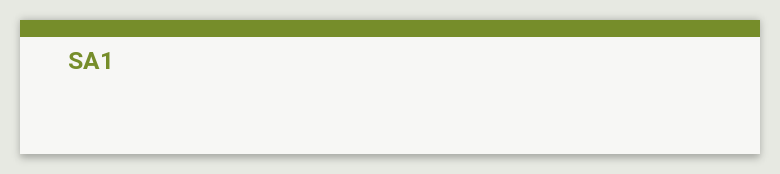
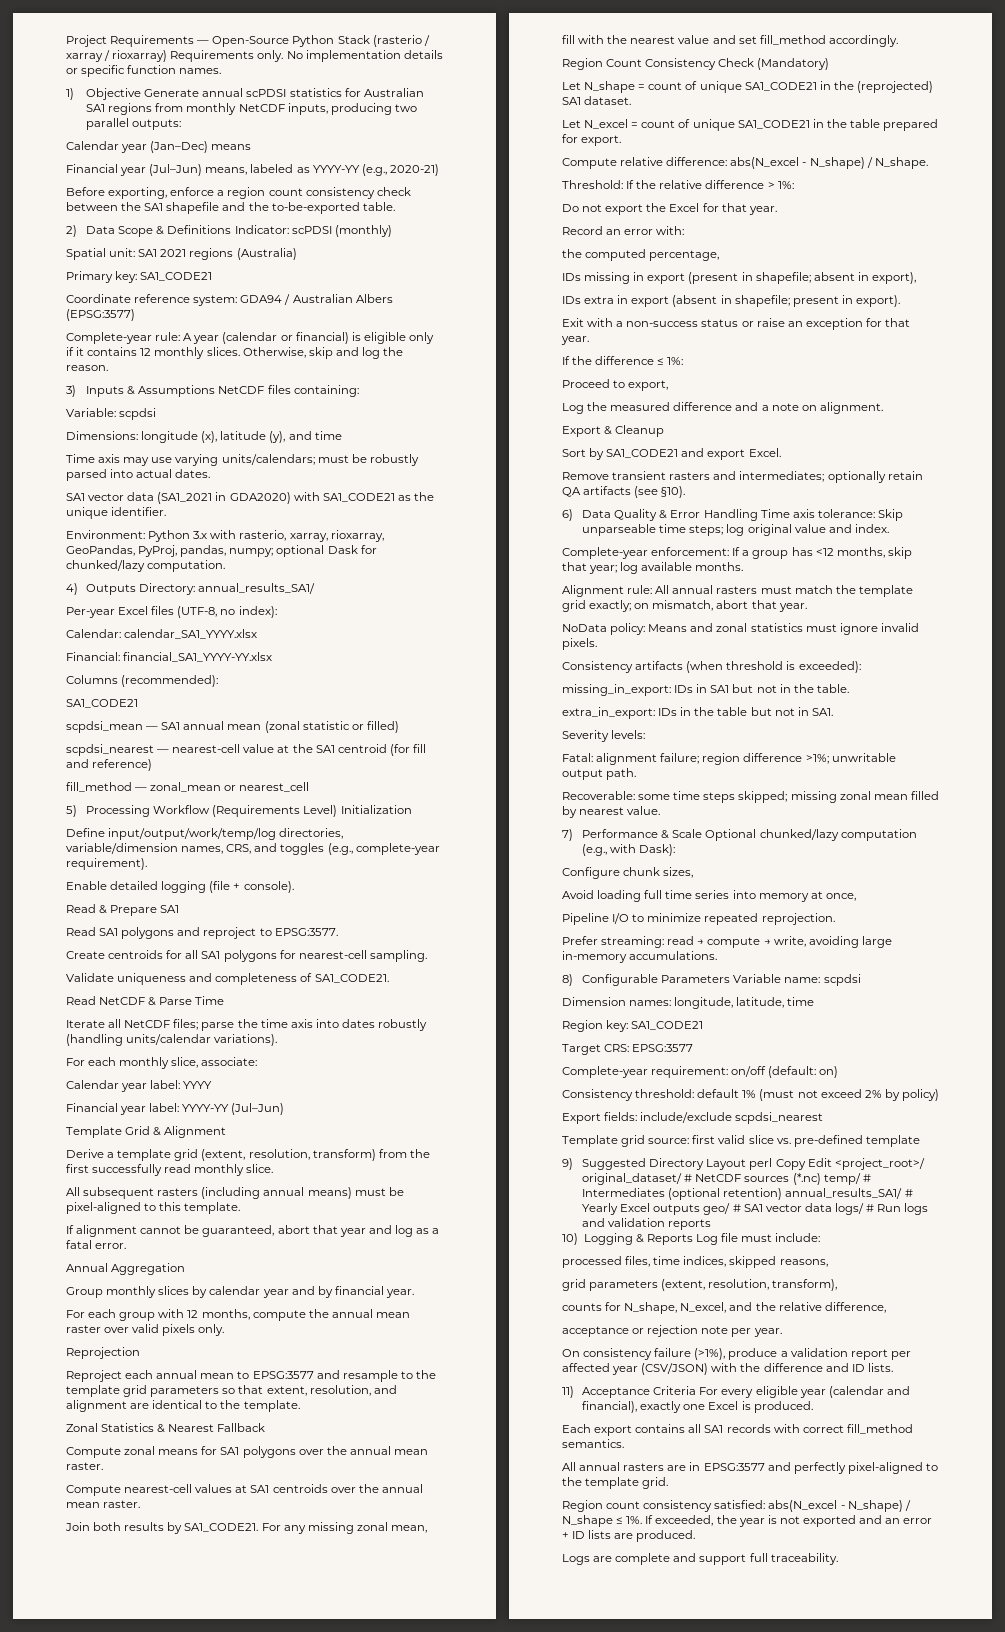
- SA1
+ Project Requirements — Open-Source Python Stack (rasterio / xarray / rioxarray) Requirements only. No implementation details or specific function names.
+ 1) Objective Generate annual scPDSI statistics for Australian SA1 regions from monthly NetCDF inputs, producing two parallel outputs:
+ Calendar year (Jan–Dec) means
+ Financial year (Jul–Jun) means, labeled as YYYY-YY (e.g., 2020-21)
+ Before exporting, enforce a region count consistency check between the SA1 shapefile and the to-be-exported table.
+ 2) Data Scope & Definitions Indicator: scPDSI (monthly)
+ Spatial unit: SA1 2021 regions (Australia)
+ Primary key: SA1_CODE21
+ Coordinate reference system: GDA94 / Australian Albers (EPSG:3577)
+ Complete-year rule: A year (calendar or financial) is eligible only if it contains 12 monthly slices. Otherwise, skip and log the reason.
+ 3) Inputs & Assumptions NetCDF files containing:
+ Variable: scpdsi
+ Dimensions: longitude (x), latitude (y), and time
+ Time axis may use varying units/calendars; must be robustly parsed into actual dates.
+ SA1 vector data (SA1_2021 in GDA2020) with SA1_CODE21 as the unique identifier.
+ Environment: Python 3.x with rasterio, xarray, rioxarray, GeoPandas, PyProj, pandas, numpy; optional Dask for chunked/lazy computation.
+ 4) Outputs Directory: annual_results_SA1/
+ Per-year Excel files (UTF-8, no index):
+ Calendar: calendar_SA1_YYYY.xlsx
+ Financial: financial_SA1_YYYY-YY.xlsx
+ Columns (recommended):
+ SA1_CODE21
+ scpdsi_mean — SA1 annual mean (zonal statistic or filled)
+ scpdsi_nearest — nearest-cell value at the SA1 centroid (for fill and reference)
+ fill_method — zonal_mean or nearest_cell
+ 5) Processing Workflow (Requirements Level) Initialization
+ Define input/output/work/temp/log directories, variable/dimension names, CRS, and toggles (e.g., complete-year requirement).
+ Enable detailed logging (file + console).
+ Read & Prepare SA1
+ Read SA1 polygons and reproject to EPSG:3577.
+ Create centroids for all SA1 polygons for nearest-cell sampling.
+ Validate uniqueness and completeness of SA1_CODE21.
+ Read NetCDF & Parse Time
+ Iterate all NetCDF files; parse the time axis into dates robustly (handling units/calendar variations).
+ For each monthly slice, associate:
+ Calendar year label: YYYY
+ Financial year label: YYYY-YY (Jul–Jun)
+ Template Grid & Alignment
+ Derive a template grid (extent, resolution, transform) from the first successfully read monthly slice.
+ All subsequent rasters (including annual means) must be pixel-aligned to this template.
+ If alignment cannot be guaranteed, abort that year and log as a fatal error.
+ Annual Aggregation
+ Group monthly slices by calendar year and by financial year.
+ For each group with 12 months, compute the annual mean raster over valid pixels only.
+ Reprojection
+ Reproject each annual mean to EPSG:3577 and resample to the template grid parameters so that extent, resolution, and alignment are identical to the template.
+ Zonal Statistics & Nearest Fallback
+ Compute zonal means for SA1 polygons over the annual mean raster.
+ Compute nearest-cell values at SA1 centroids over the annual mean raster.
+ Join both results by SA1_CODE21. For any missing zonal mean, fill with the nearest value and set fill_method accordingly.
+ Region Count Consistency Check (Mandatory)
+ Let N_shape = count of unique SA1_CODE21 in the (reprojected) SA1 dataset.
+ Let N_excel = count of unique SA1_CODE21 in the table prepared for export.
+ Compute relative difference: abs(N_excel - N_shape) / N_shape.
+ Threshold: If the relative difference > 1%:
+ Do not export the Excel for that year.
+ Record an error with:
+ the computed percentage,
+ IDs missing in export (present in shapefile; absent in export),
+ IDs extra in export (absent in shapefile; present in export).
+ Exit with a non-success status or raise an exception for that year.
+ If the difference ≤ 1%:
+ Proceed to export,
+ Log the measured difference and a note on alignment.
+ Export & Cleanup
+ Sort by SA1_CODE21 and export Excel.
+ Remove transient rasters and intermediates; optionally retain QA artifacts (see §10).
+ 6) Data Quality & Error Handling Time axis tolerance: Skip unparseable time steps; log original value and index.
+ Complete-year enforcement: If a group has <12 months, skip that year; log available months.
+ Alignment rule: All annual rasters must match the template grid exactly; on mismatch, abort that year.
+ NoData policy: Means and zonal statistics must ignore invalid pixels.
+ Consistency artifacts (when threshold is exceeded):
+ missing_in_export: IDs in SA1 but not in the table.
+ extra_in_export: IDs in the table but not in SA1.
+ Severity levels:
+ Fatal: alignment failure; region difference >1%; unwritable output path.
+ Recoverable: some time steps skipped; missing zonal mean filled by nearest value.
+ 7) Performance & Scale Optional chunked/lazy computation (e.g., with Dask):
+ Configure chunk sizes,
+ Avoid loading full time series into memory at once,
+ Pipeline I/O to minimize repeated reprojection.
+ Prefer streaming: read → compute → write, avoiding large in-memory accumulations.
+ 8) Configurable Parameters Variable name: scpdsi
+ Dimension names: longitude, latitude, time
+ Region key: SA1_CODE21
+ Target CRS: EPSG:3577
+ Complete-year requirement: on/off (default: on)
+ Consistency threshold: default 1% (must not exceed 2% by policy)
+ Export fields: include/exclude scpdsi_nearest
+ Template grid source: first valid slice vs. pre-defined template
+ 9) Suggested Directory Layout perl Copy Edit <project_root>/ original_dataset/ # NetCDF sources (*.nc) temp/ # Intermediates (optional retention) annual_results_SA1/ # Yearly Excel outputs geo/ # SA1 vector data logs/ # Run logs and validation reports
+ 10) Logging & Reports Log file must include:
+ processed files, time indices, skipped reasons,
+ grid parameters (extent, resolution, transform),
+ counts for N_shape, N_excel, and the relative difference,
+ acceptance or rejection note per year.
+ On consistency failure (>1%), produce a validation report per affected year (CSV/JSON) with the difference and ID lists.
+ 11) Acceptance Criteria For every eligible year (calendar and financial), exactly one Excel is produced.
+ Each export contains all SA1 records with correct fill_method semantics.
+ All annual rasters are in EPSG:3577 and perfectly pixel-aligned to the template grid.
+ Region count consistency satisfied: abs(N_excel - N_shape) / N_shape ≤ 1%. If exceeded, the year is not exported and an error + ID lists are produced.
+ Logs are complete and support full traceability.

